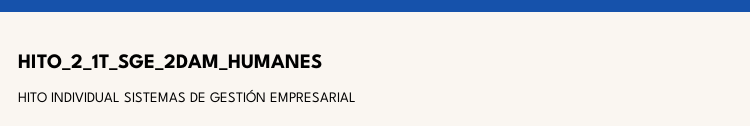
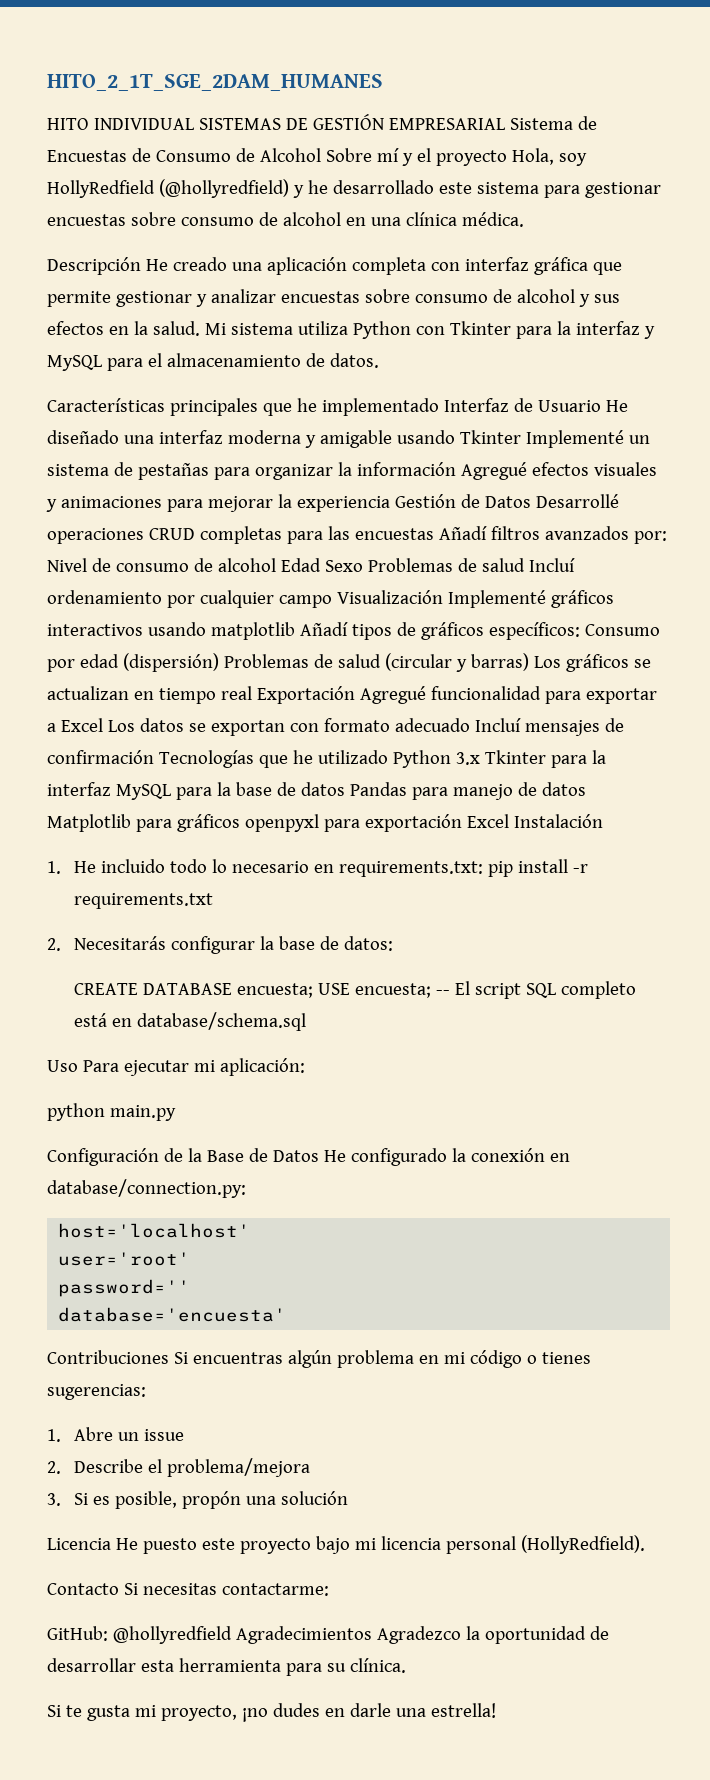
- HITO INDIVIDUAL SISTEMAS DE GESTIÓN EMPRESARIAL
+ HITO INDIVIDUAL SISTEMAS DE GESTIÓN EMPRESARIAL Sistema de Encuestas de Consumo de Alcohol Sobre mí y el proyecto Hola, soy HollyRedfield (@hollyredfield) y he desarrollado este sistema para gestionar encuestas sobre consumo de alcohol en una clínica médica.
+ Descripción He creado una aplicación completa con interfaz gráfica que permite gestionar y analizar encuestas sobre consumo de alcohol y sus efectos en la salud. Mi sistema utiliza Python con Tkinter para la interfaz y MySQL para el almacenamiento de datos.
+ Características principales que he implementado Interfaz de Usuario He diseñado una interfaz moderna y amigable usando Tkinter Implementé un sistema de pestañas para organizar la información Agregué efectos visuales y animaciones para mejorar la experiencia Gestión de Datos Desarrollé operaciones CRUD completas para las encuestas Añadí filtros avanzados por: Nivel de consumo de alcohol Edad Sexo Problemas de salud Incluí ordenamiento por cualquier campo Visualización Implementé gráficos interactivos usando matplotlib Añadí tipos de gráficos específicos: Consumo por edad (dispersión) Problemas de salud (circular y barras) Los gráficos se actualizan en tiempo real Exportación Agregué funcionalidad para exportar a Excel Los datos se exportan con formato adecuado Incluí mensajes de confirmación Tecnologías que he utilizado Python 3.x Tkinter para la interfaz MySQL para la base de datos Pandas para manejo de datos Matplotlib para gráficos openpyxl para exportación Excel Instalación
+ 1. He incluido todo lo necesario en requirements.txt: pip install -r requirements.txt
+ 2. Necesitarás configurar la base de datos:
+ CREATE DATABASE encuesta; USE encuesta; -- El script SQL completo está en database/schema.sql
+ Uso Para ejecutar mi aplicación:
+ python main.py
+ Configuración de la Base de Datos He configurado la conexión en database/connection.py:
+ host='localhost'
+ user='root'
+ password=''
+ database='encuesta'
+ Contribuciones Si encuentras algún problema en mi código o tienes sugerencias:
+ 1. Abre un issue
+ 2. Describe el problema/mejora
+ 3. Si es posible, propón una solución
+ Licencia He puesto este proyecto bajo mi licencia personal (HollyRedfield).
+ Contacto Si necesitas contactarme:
+ GitHub: @hollyredfield Agradecimientos Agradezco la oportunidad de desarrollar esta herramienta para su clínica.
+ Si te gusta mi proyecto, ¡no dudes en darle una estrella!

